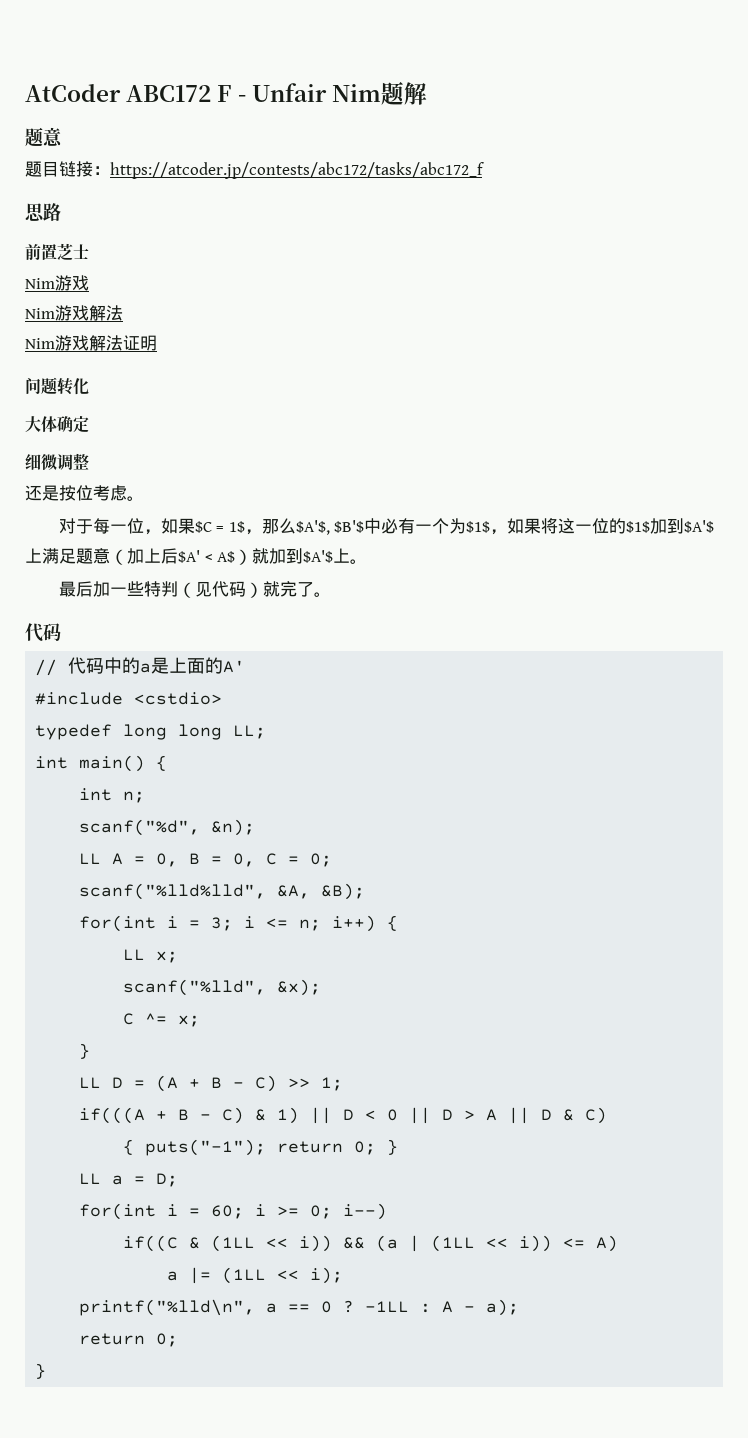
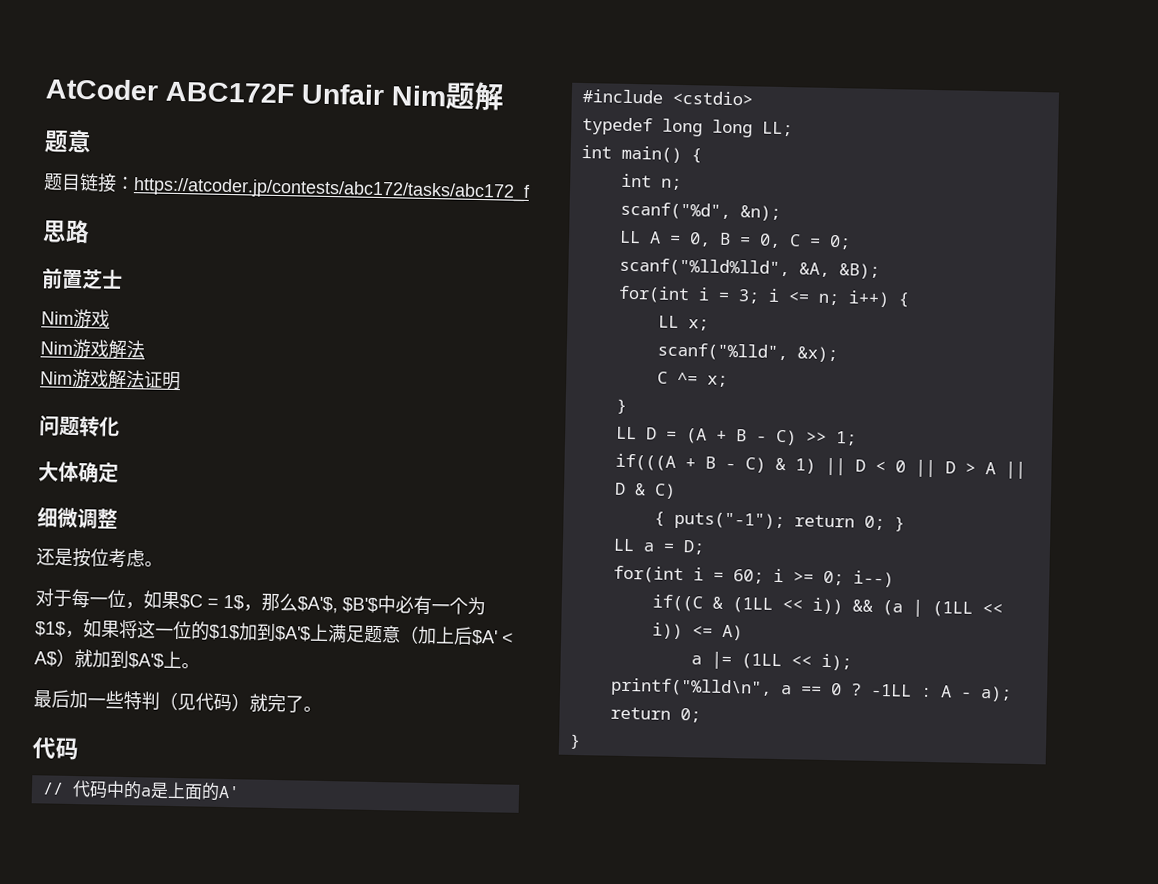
- AtCoder ABC172 F - Unfair Nim题解
+ AtCoder ABC172F Unfair Nim题解

